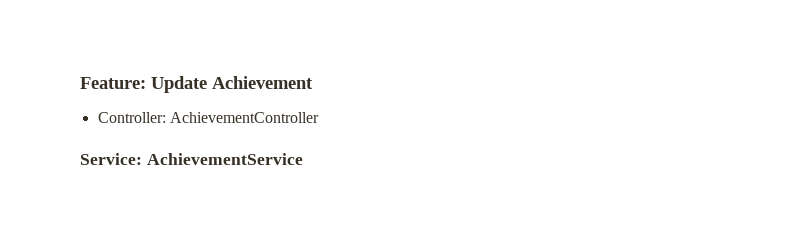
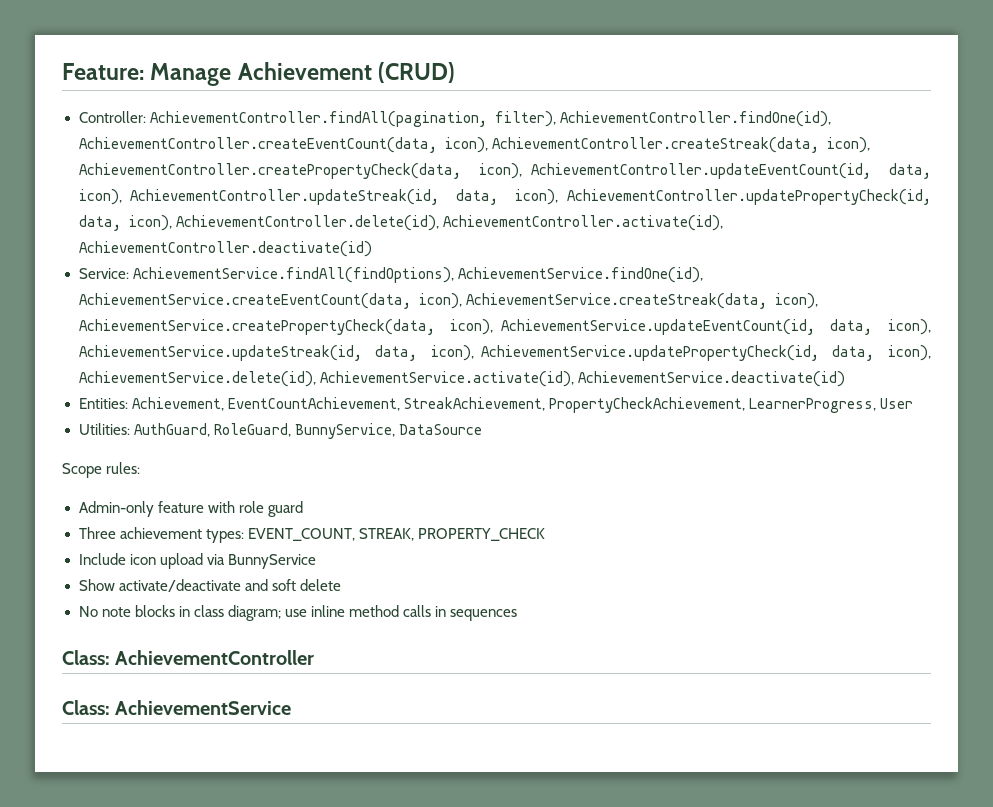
- Feature: Update Achievement
+ Feature: Manage Achievement (CRUD)
- Controller: AchievementController
+ Controller: AchievementController.findAll(pagination, filter), AchievementController.findOne(id), AchievementController.createEventCount(data, icon), AchievementController.createStreak(data, icon), AchievementController.createPropertyCheck(data, icon), AchievementController.updateEventCount(id, data, icon), AchievementController.updateStreak(id, data, icon), AchievementController.updatePropertyCheck(id, data, icon), AchievementController.delete(id), AchievementController.activate(id), AchievementController.deactivate(id)
+ Service: AchievementService.findAll(findOptions), AchievementService.findOne(id), AchievementService.createEventCount(data, icon), AchievementService.createStreak(data, icon), AchievementService.createPropertyCheck(data, icon), AchievementService.updateEventCount(id, data, icon), AchievementService.updateStreak(id, data, icon), AchievementService.updatePropertyCheck(id, data, icon), AchievementService.delete(id), AchievementService.activate(id), AchievementService.deactivate(id)
+ Entities: Achievement, EventCountAchievement, StreakAchievement, PropertyCheckAchievement, LearnerProgress, User
+ Utilities: AuthGuard, RoleGuard, BunnyService, DataSource
+ Scope rules:
+ Admin-only feature with role guard
+ Three achievement types: EVENT_COUNT, STREAK, PROPERTY_CHECK
+ Include icon upload via BunnyService
+ Show activate/deactivate and soft delete
+ No note blocks in class diagram; use inline method calls in sequences
+ Class: AchievementController
- Service: AchievementService
+ Class: AchievementService

